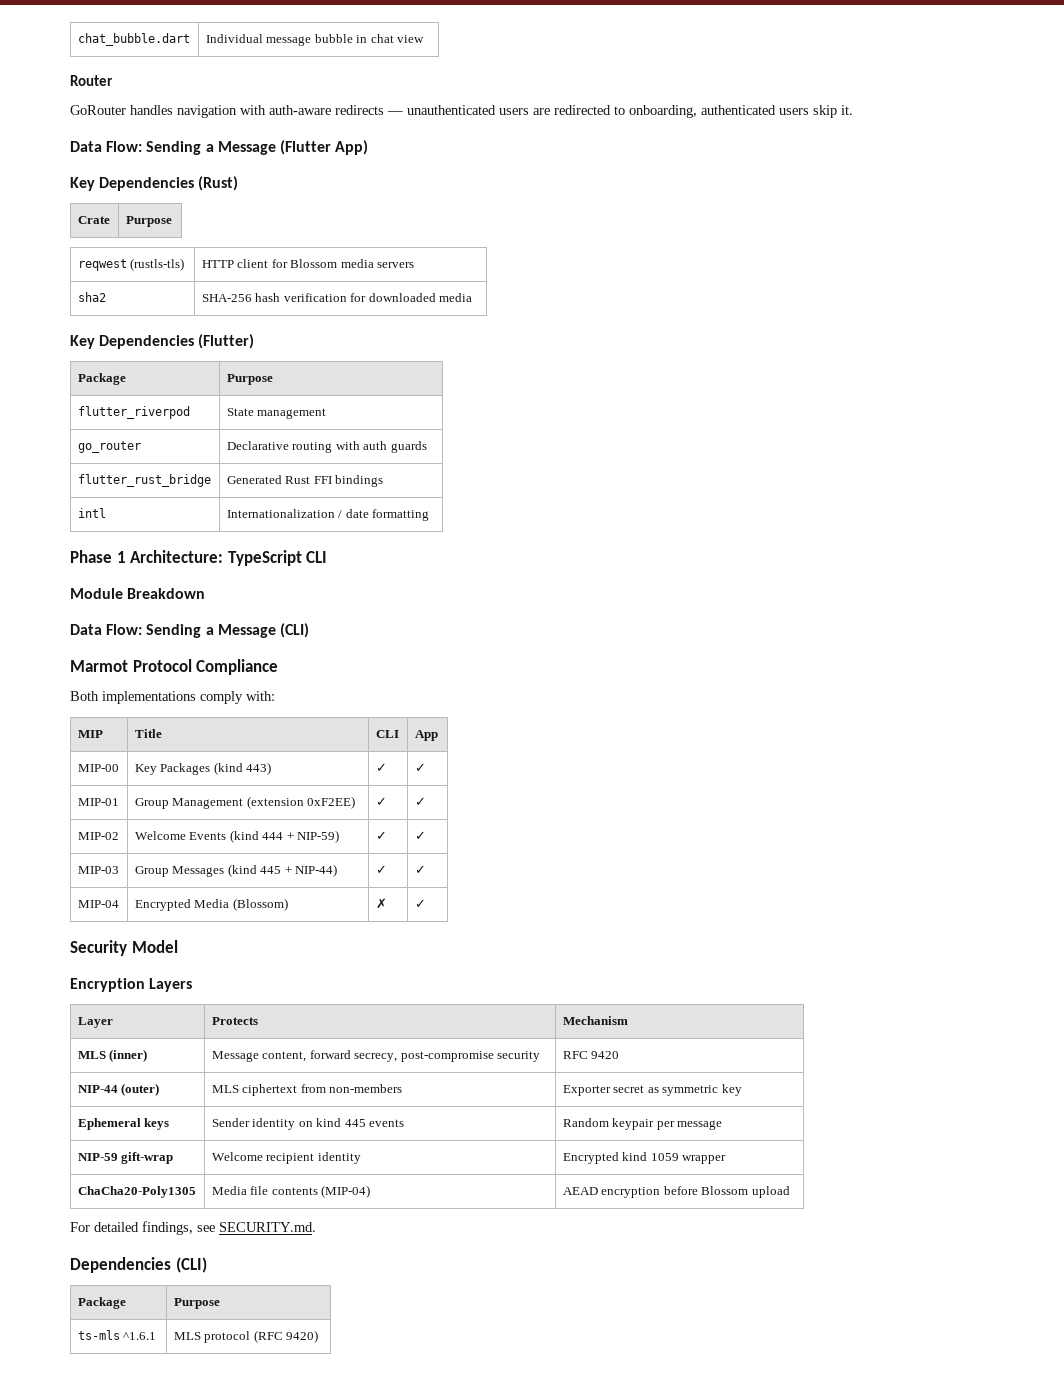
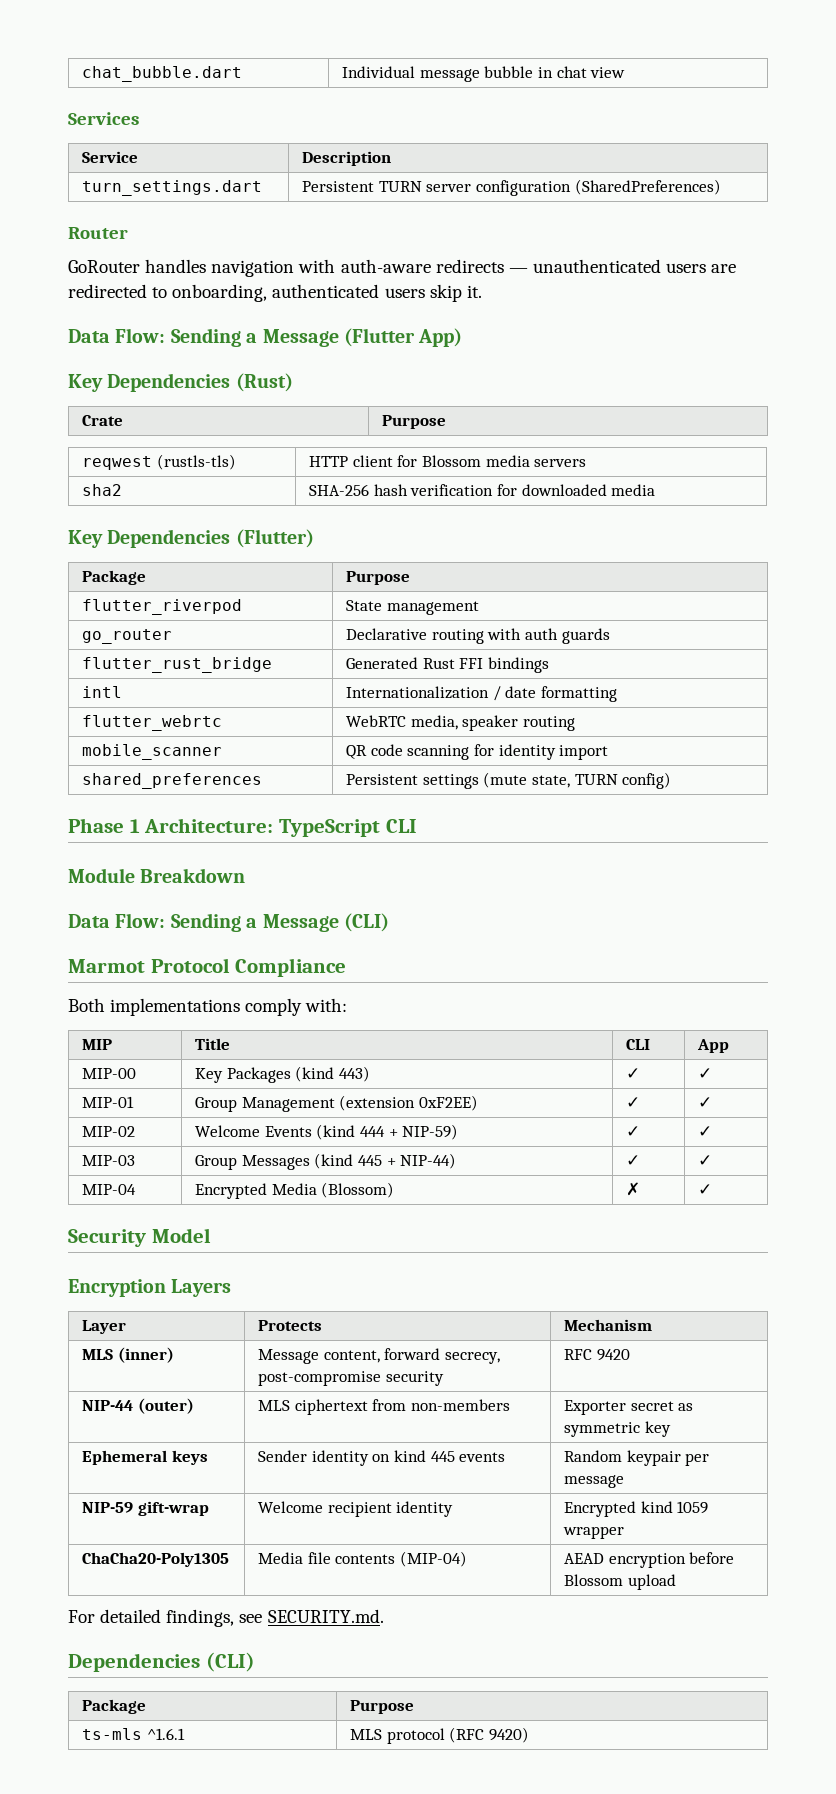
+ Services
+ Service | Description
+ turn_settings.dart | Persistent TURN server configuration (SharedPreferences)
+ flutter_webrtc | WebRTC media, speaker routing
+ mobile_scanner | QR code scanning for identity import
+ shared_preferences | Persistent settings (mute state, TURN config)

